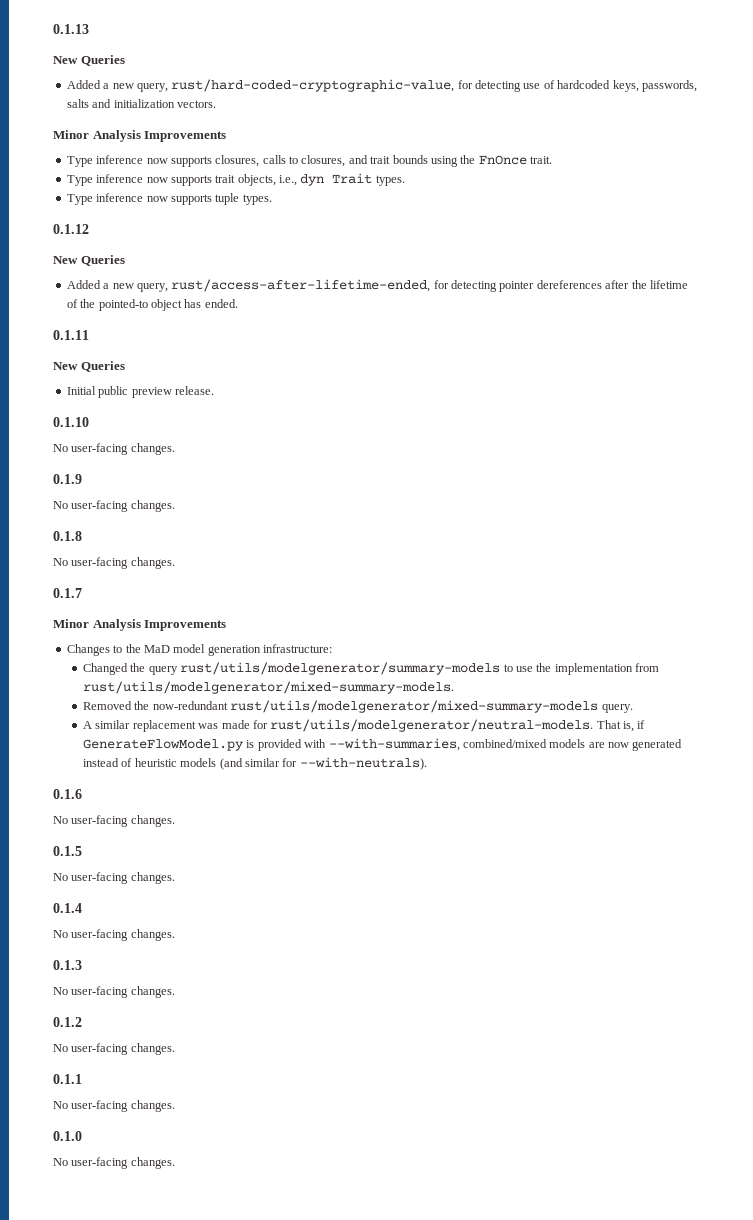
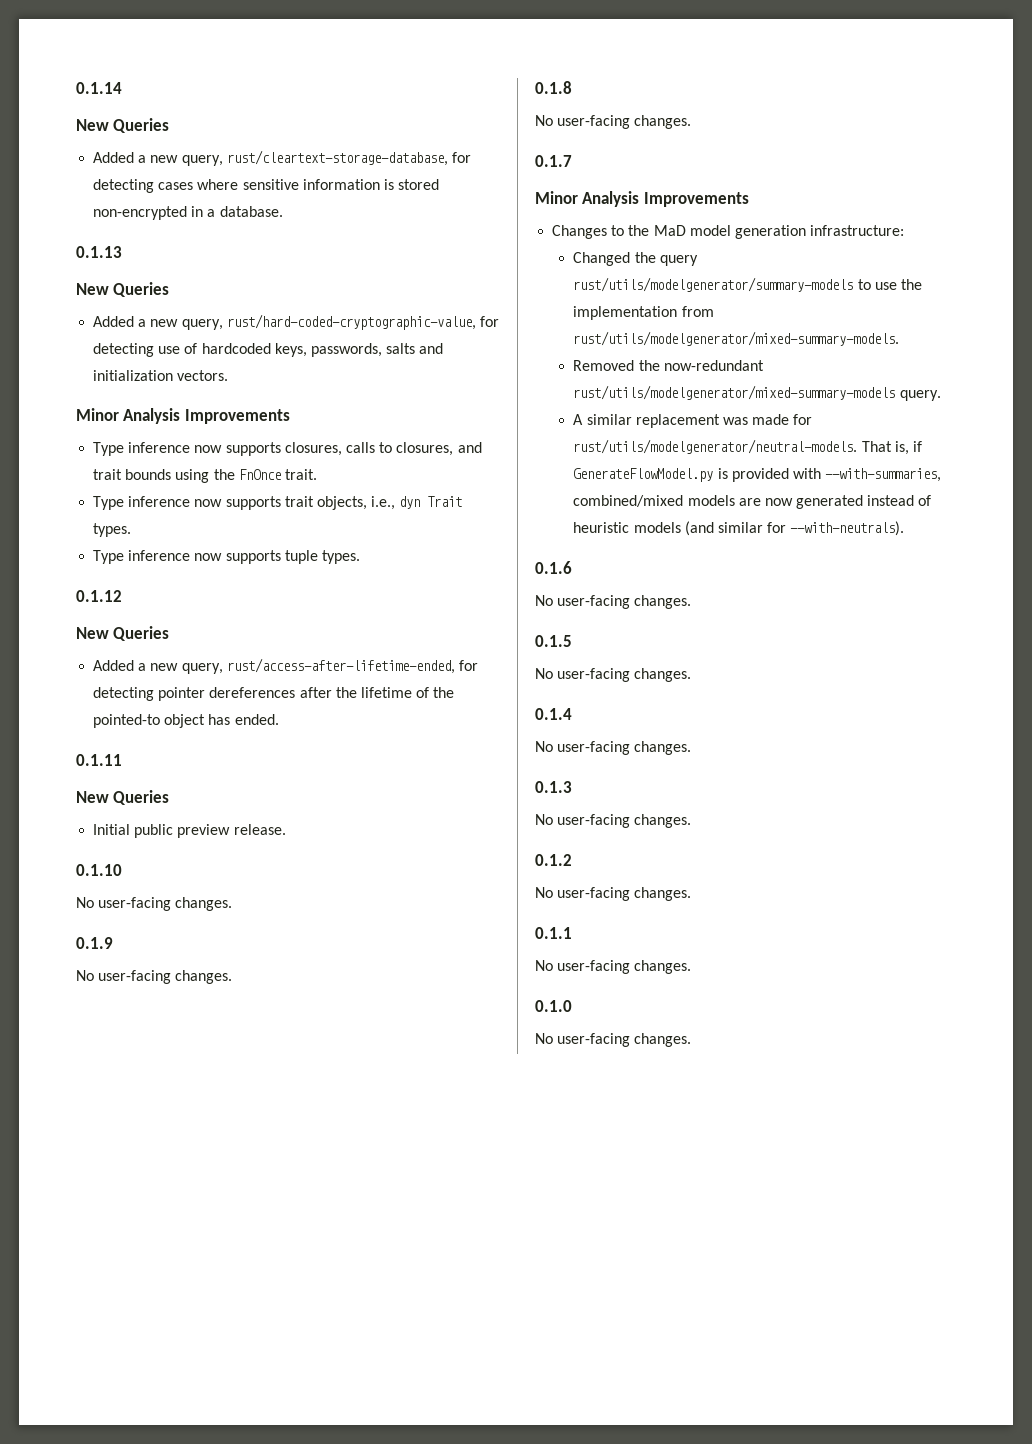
+ 0.1.14
+ New Queries
+ Added a new query, rust/cleartext-storage-database, for detecting cases where sensitive information is stored non-encrypted in a database.

